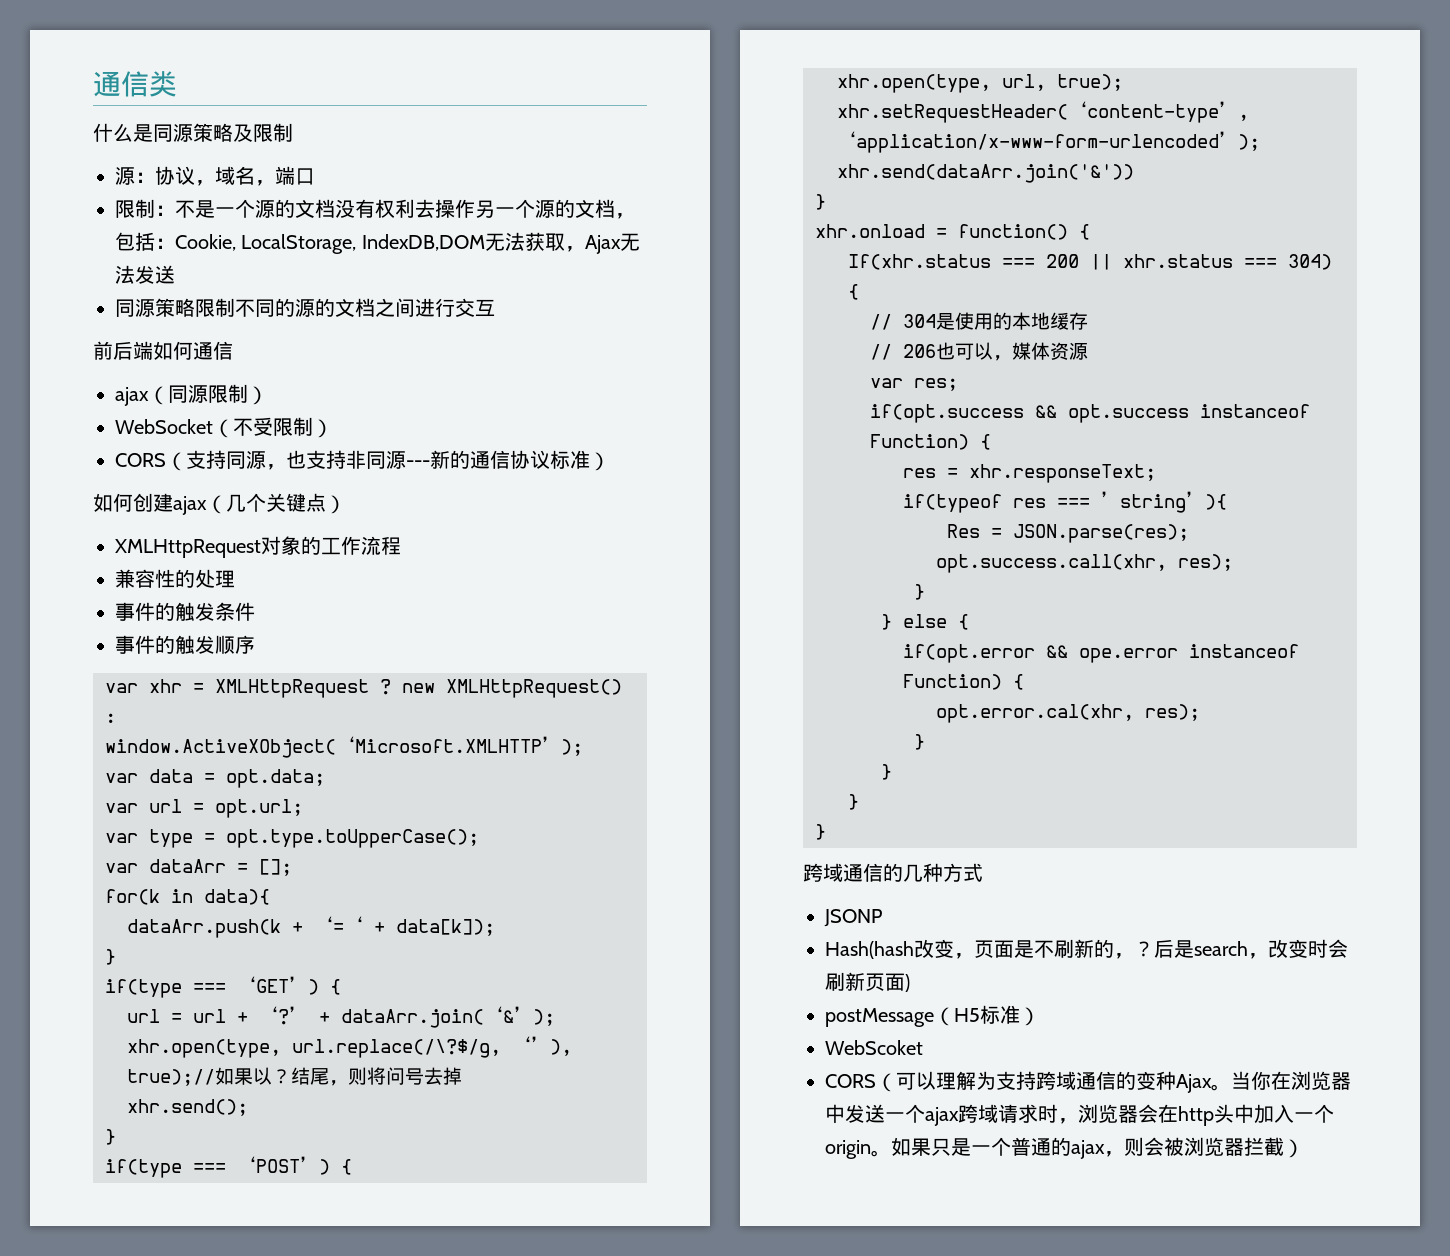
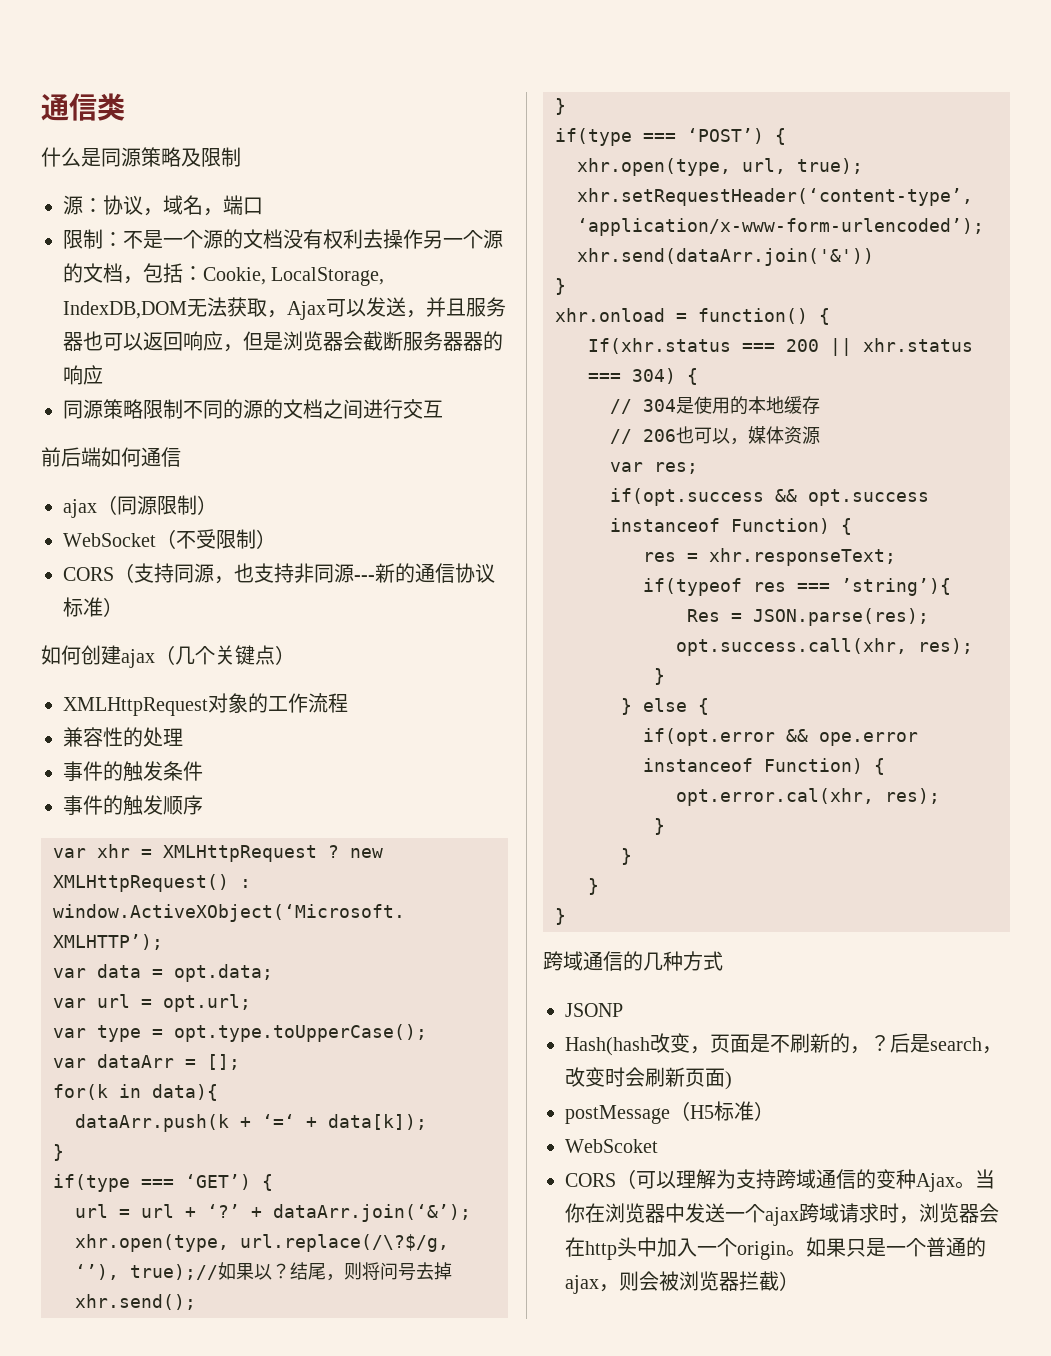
- 限制：不是一个源的文档没有权利去操作另一个源的文档，包括：Cookie, LocalStorage, IndexDB,DOM无法获取，Ajax无法发送
+ 限制：不是一个源的文档没有权利去操作另一个源的文档，包括：Cookie, LocalStorage, IndexDB,DOM无法获取，Ajax可以发送，并且服务器也可以返回响应，但是浏览器会截断服务器器的响应

